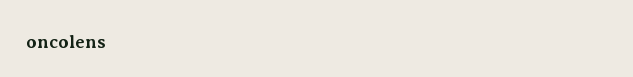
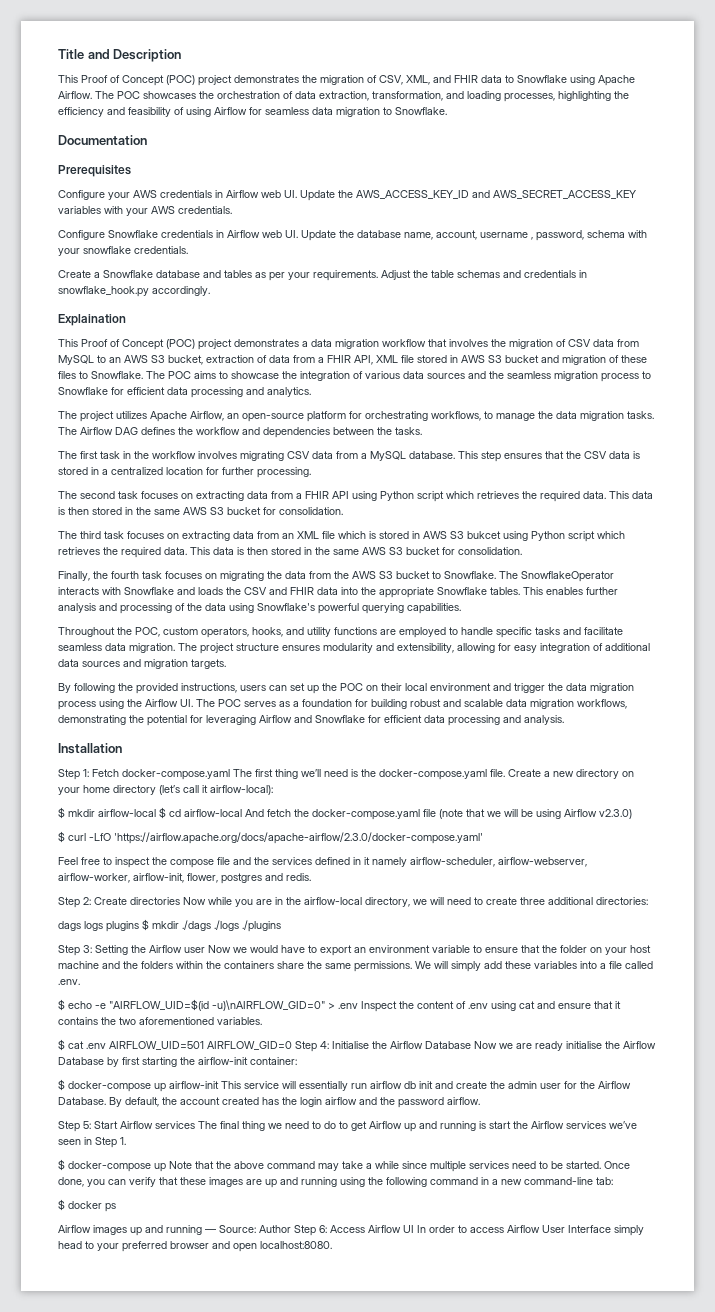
- oncolens
+ Title and Description
+ This Proof of Concept (POC) project demonstrates the migration of CSV, XML, and FHIR data to Snowflake using Apache Airflow. The POC showcases the orchestration of data extraction, transformation, and loading processes, highlighting the efficiency and feasibility of using Airflow for seamless data migration to Snowflake.
+ Documentation
+ Prerequisites
+ Configure your AWS credentials in Airflow web UI. Update the AWS_ACCESS_KEY_ID and AWS_SECRET_ACCESS_KEY variables with your AWS credentials.
+ Configure Snowflake credentials in Airflow web UI. Update the database name, account, username , password, schema with your snowflake credentials.
+ Create a Snowflake database and tables as per your requirements. Adjust the table schemas and credentials in snowflake_hook.py accordingly.
+ Explaination
+ This Proof of Concept (POC) project demonstrates a data migration workflow that involves the migration of CSV data from MySQL to an AWS S3 bucket, extraction of data from a FHIR API, XML file stored in AWS S3 bucket and migration of these files to Snowflake. The POC aims to showcase the integration of various data sources and the seamless migration process to Snowflake for efficient data processing and analytics.
+ The project utilizes Apache Airflow, an open-source platform for orchestrating workflows, to manage the data migration tasks. The Airflow DAG defines the workflow and dependencies between the tasks.
+ The first task in the workflow involves migrating CSV data from a MySQL database. This step ensures that the CSV data is stored in a centralized location for further processing.
+ The second task focuses on extracting data from a FHIR API using Python script which retrieves the required data. This data is then stored in the same AWS S3 bucket for consolidation.
+ The third task focuses on extracting data from an XML file which is stored in AWS S3 bukcet using Python script which retrieves the required data. This data is then stored in the same AWS S3 bucket for consolidation.
+ Finally, the fourth task focuses on migrating the data from the AWS S3 bucket to Snowflake. The SnowflakeOperator interacts with Snowflake and loads the CSV and FHIR data into the appropriate Snowflake tables. This enables further analysis and processing of the data using Snowflake's powerful querying capabilities.
+ Throughout the POC, custom operators, hooks, and utility functions are employed to handle specific tasks and facilitate seamless data migration. The project structure ensures modularity and extensibility, allowing for easy integration of additional data sources and migration targets.
+ By following the provided instructions, users can set up the POC on their local environment and trigger the data migration process using the Airflow UI. The POC serves as a foundation for building robust and scalable data migration workflows, demonstrating the potential for leveraging Airflow and Snowflake for efficient data processing and analysis.
+ Installation
+ Step 1: Fetch docker-compose.yaml The first thing we’ll need is the docker-compose.yaml file. Create a new directory on your home directory (let’s call it airflow-local):
+ $ mkdir airflow-local $ cd airflow-local And fetch the docker-compose.yaml file (note that we will be using Airflow v2.3.0)
+ $ curl -LfO 'https://airflow.apache.org/docs/apache-airflow/2.3.0/docker-compose.yaml'
+ Feel free to inspect the compose file and the services defined in it namely airflow-scheduler, airflow-webserver, airflow-worker, airflow-init, flower, postgres and redis.
+ Step 2: Create directories Now while you are in the airflow-local directory, we will need to create three additional directories:
+ dags logs plugins $ mkdir ./dags ./logs ./plugins
+ Step 3: Setting the Airflow user Now we would have to export an environment variable to ensure that the folder on your host machine and the folders within the containers share the same permissions. We will simply add these variables into a file called .env.
+ $ echo -e "AIRFLOW_UID=$(id -u)\nAIRFLOW_GID=0" > .env Inspect the content of .env using cat and ensure that it contains the two aforementioned variables.
+ $ cat .env AIRFLOW_UID=501 AIRFLOW_GID=0 Step 4: Initialise the Airflow Database Now we are ready initialise the Airflow Database by first starting the airflow-init container:
+ $ docker-compose up airflow-init This service will essentially run airflow db init and create the admin user for the Airflow Database. By default, the account created has the login airflow and the password airflow.
+ Step 5: Start Airflow services The final thing we need to do to get Airflow up and running is start the Airflow services we’ve seen in Step 1.
+ $ docker-compose up Note that the above command may take a while since multiple services need to be started. Once done, you can verify that these images are up and running using the following command in a new command-line tab:
+ $ docker ps
+ Airflow images up and running — Source: Author Step 6: Access Airflow UI In order to access Airflow User Interface simply head to your preferred browser and open localhost:8080.

